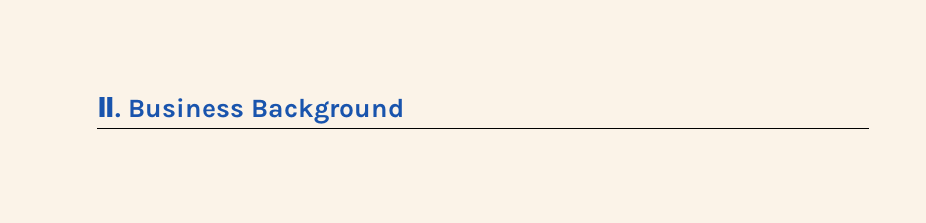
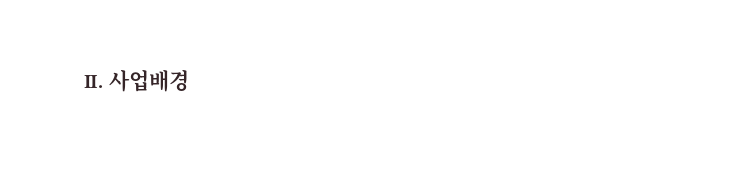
- Ⅱ. Business Background
+ Ⅱ. 사업배경

